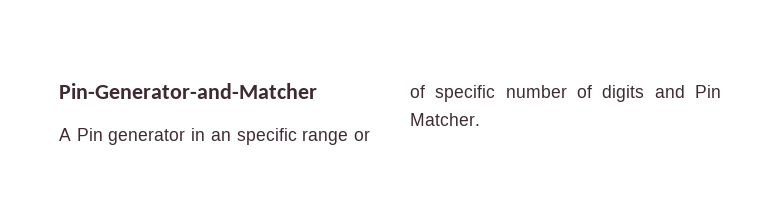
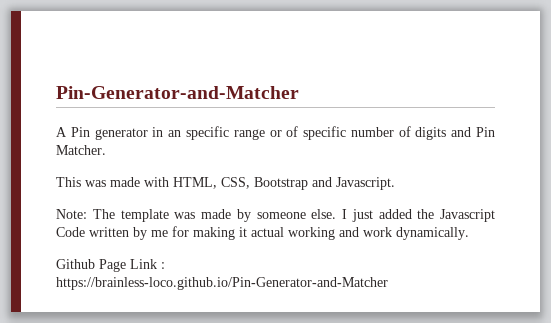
+ This was made with HTML, CSS, Bootstrap and Javascript.
+ Note: The template was made by someone else. I just added the Javascript Code written by me for making it actual working and work dynamically.
+ Github Page Link : https://brainless-loco.github.io/Pin-Generator-and-Matcher

